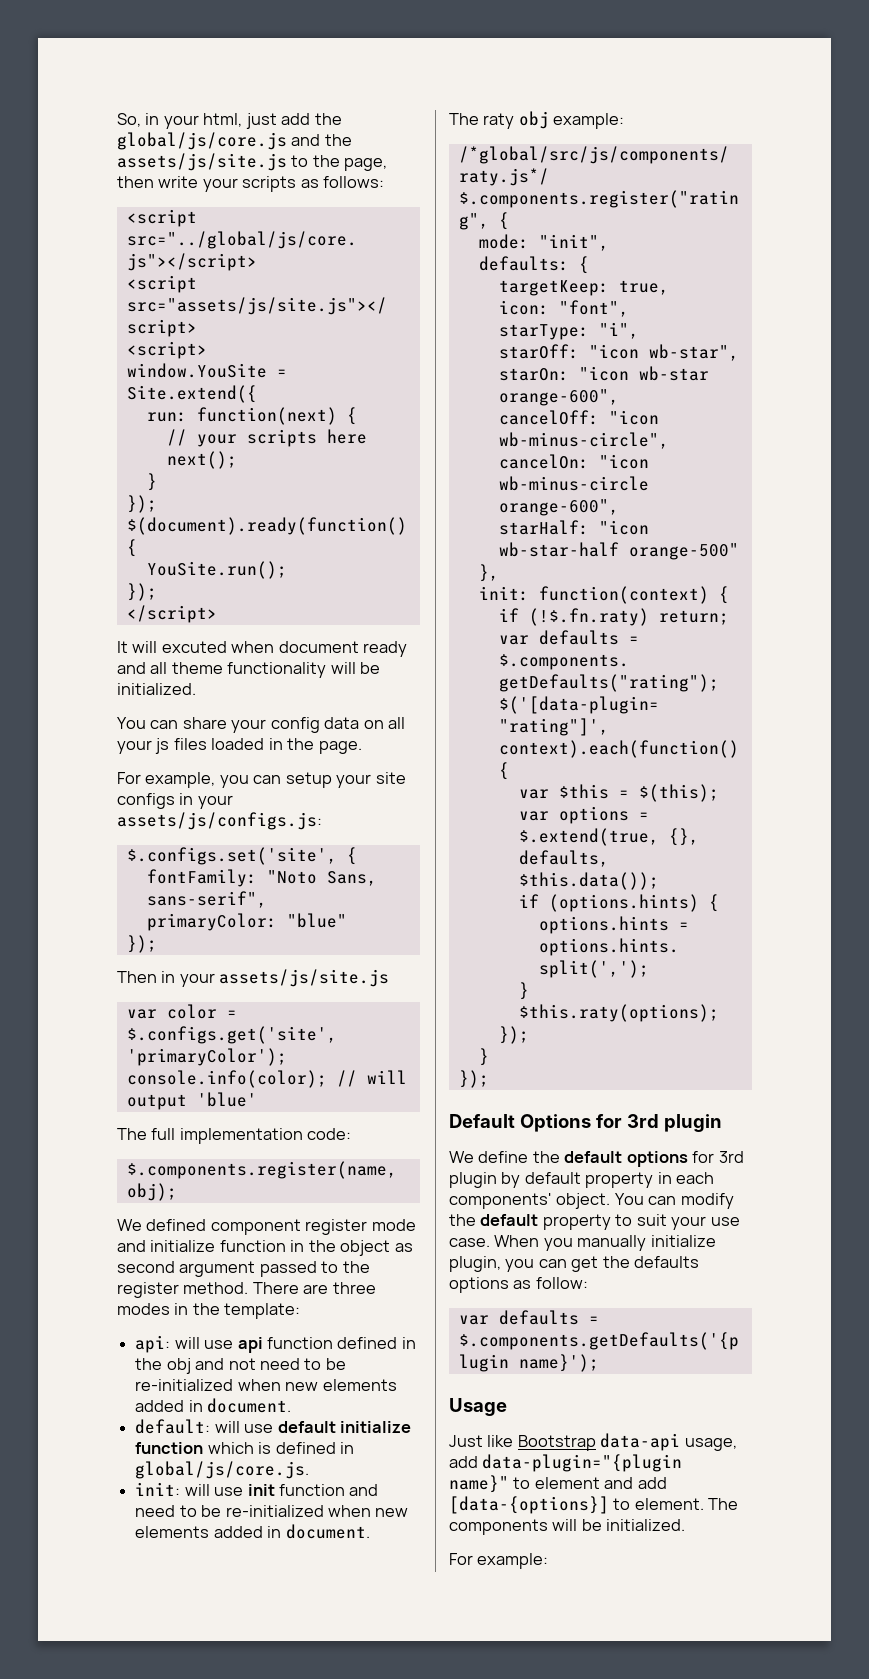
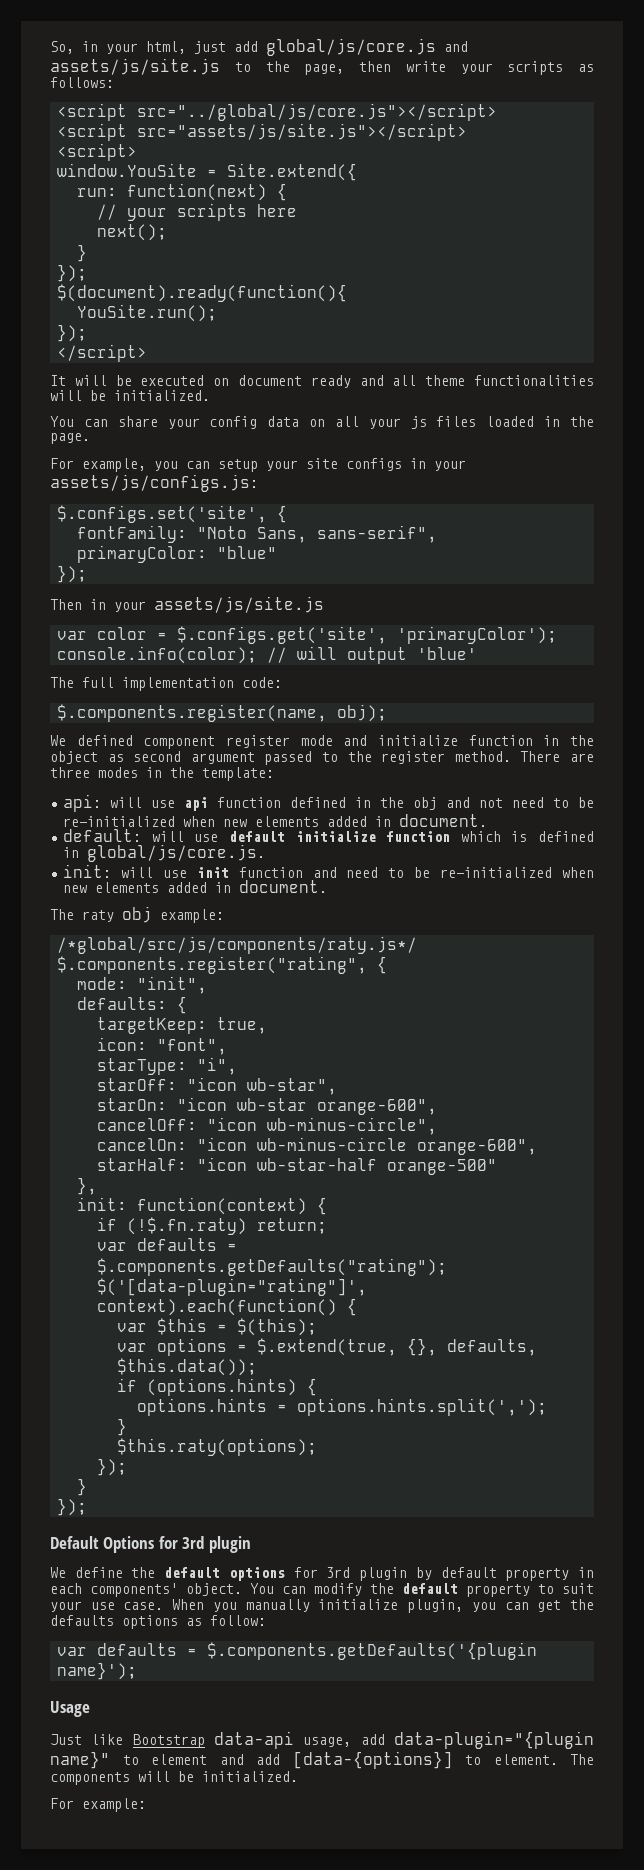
- So, in your html, just add the global/js/core.js and the assets/js/site.js to the page, then write your scripts as follows:
+ So, in your html, just add global/js/core.js and assets/js/site.js to the page, then write your scripts as follows:
- It will excuted when document ready and all theme functionality will be initialized.
+ It will be executed on document ready and all theme functionalities will be initialized.

